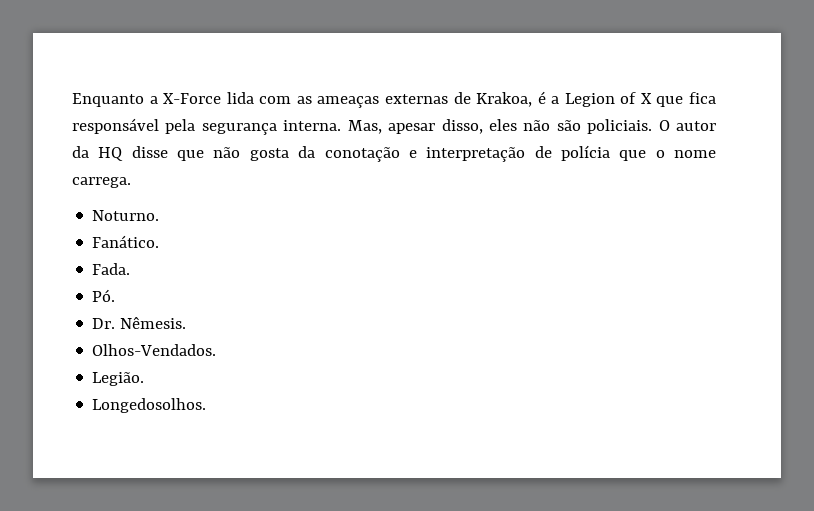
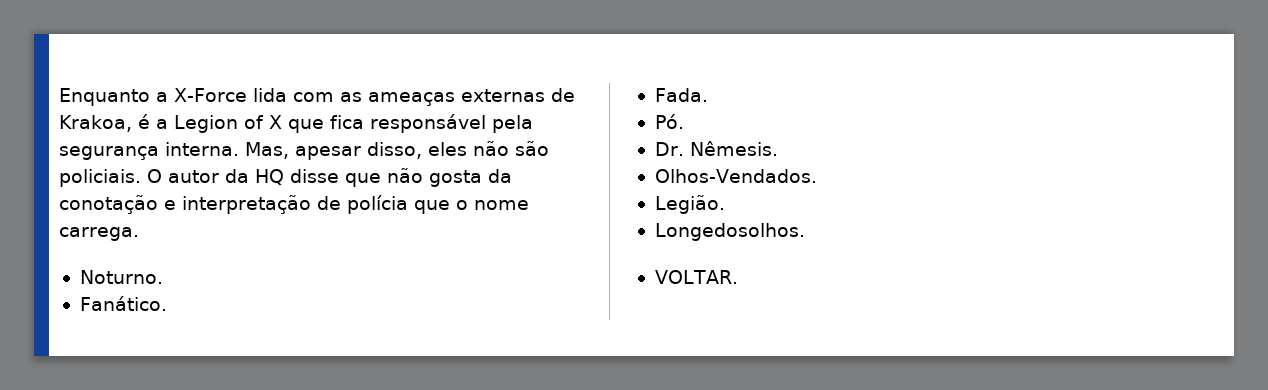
+ VOLTAR.

